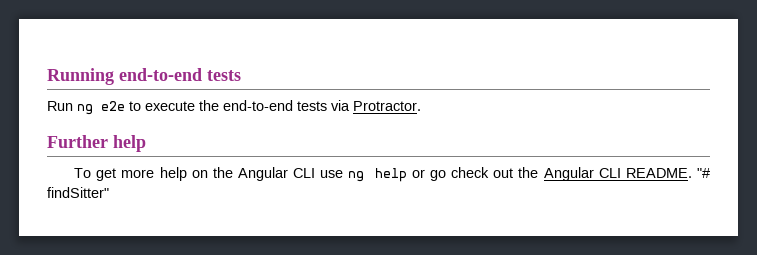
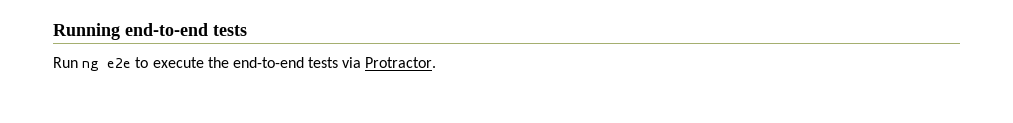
- Further help
- To get more help on the Angular CLI use ng help or go check out the Angular CLI README. "# findSitter"

